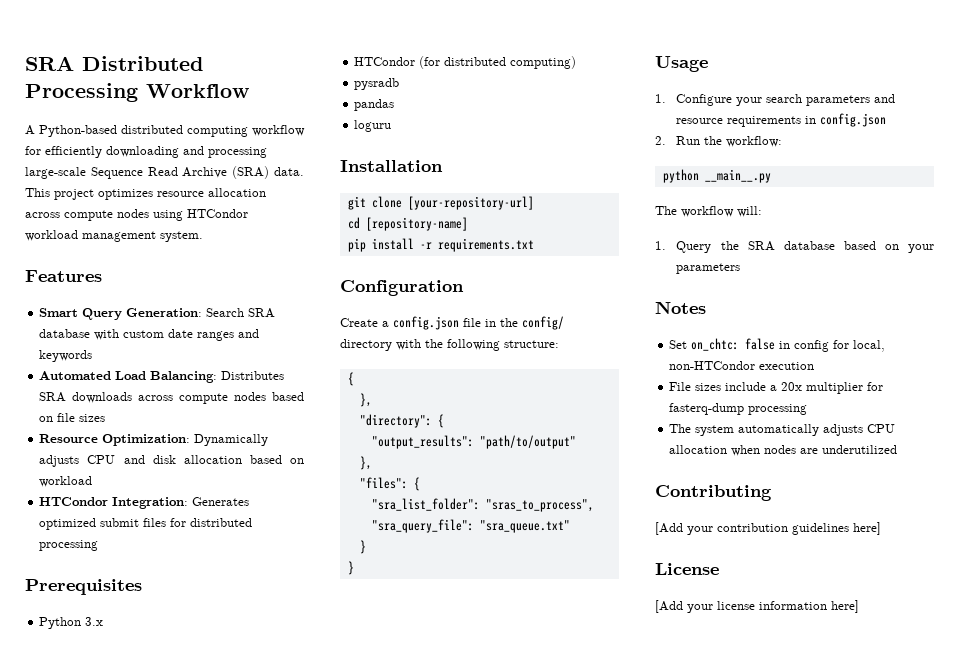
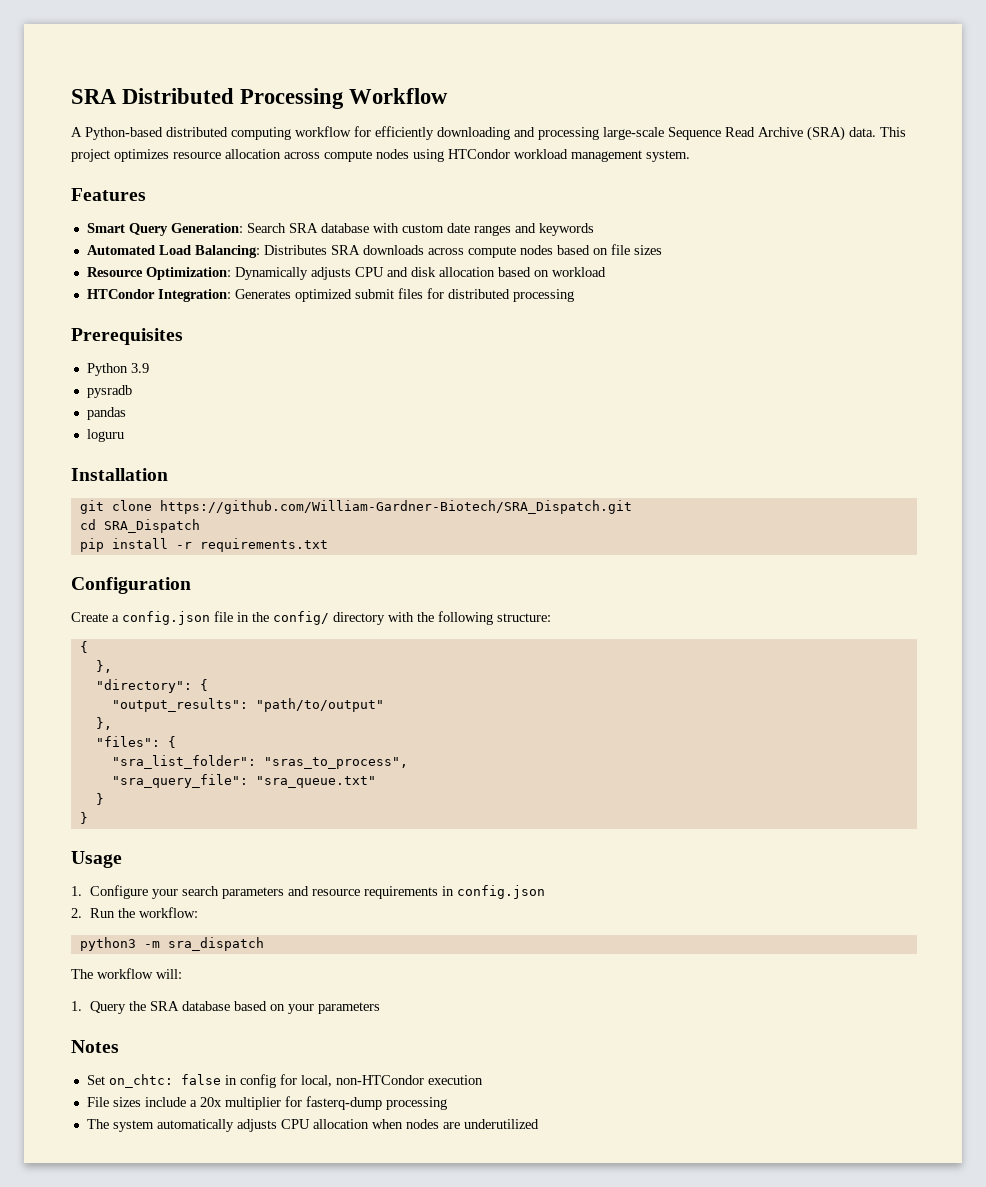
- Python 3.x
- HTCondor (for distributed computing)
+ Python 3.9
- git clone [your-repository-url]
+ git clone https://github.com/William-Gardner-Biotech/SRA_Dispatch.git
- cd [repository-name]
+ cd SRA_Dispatch
- python __main__.py
+ python3 -m sra_dispatch
- Contributing
- [Add your contribution guidelines here]
- License
- [Add your license information here]

